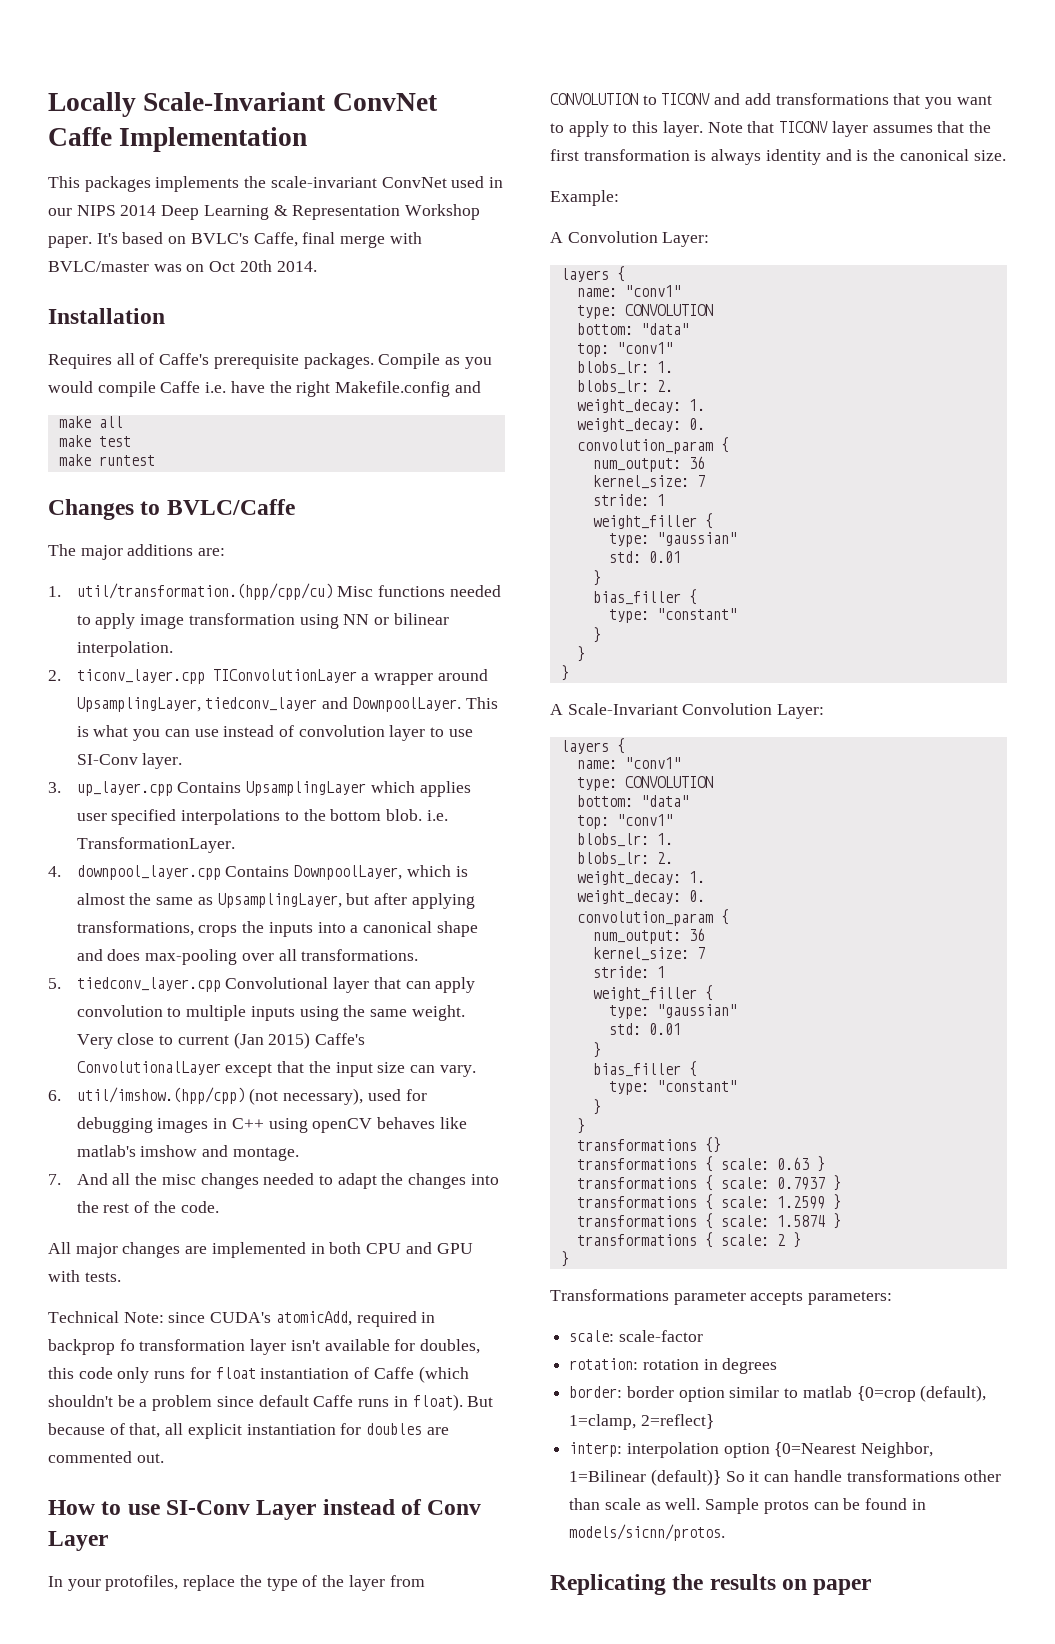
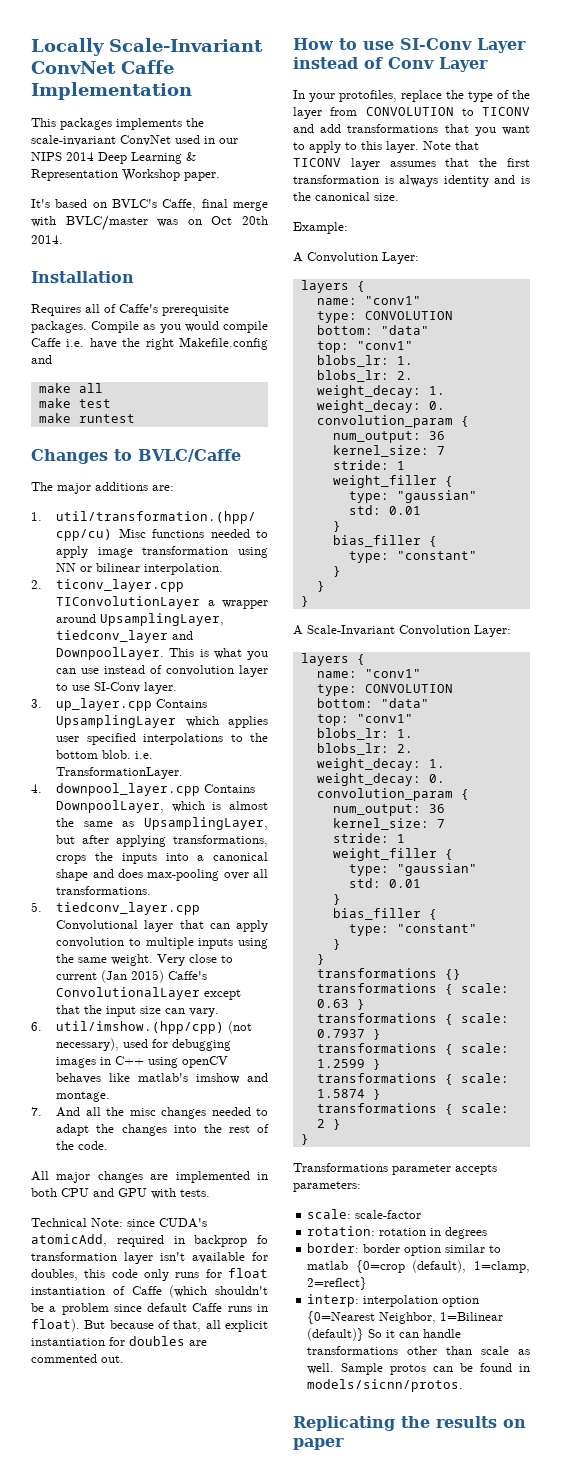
- This packages implements the scale-invariant ConvNet used in our NIPS 2014 Deep Learning & Representation Workshop paper. It's based on BVLC's Caffe, final merge with BVLC/master was on Oct 20th 2014.
+ This packages implements the scale-invariant ConvNet used in our NIPS 2014 Deep Learning & Representation Workshop paper.
+ It's based on BVLC's Caffe, final merge with BVLC/master was on Oct 20th 2014.

